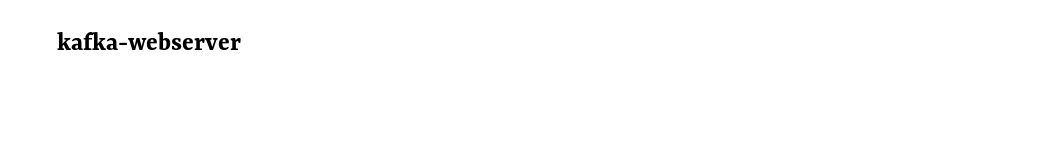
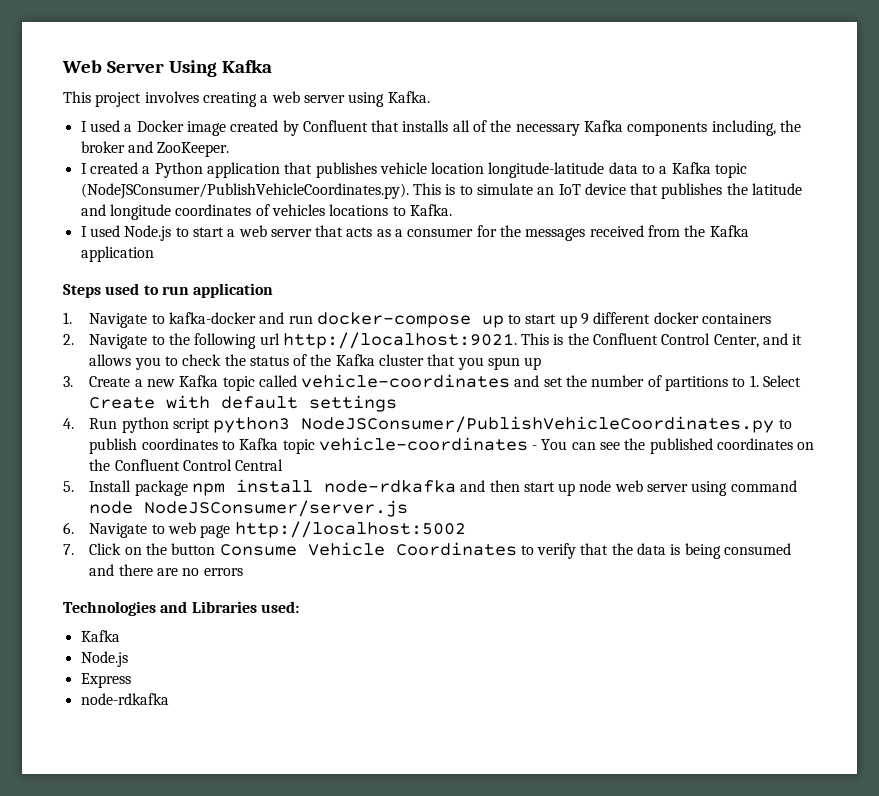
- kafka-webserver
+ Web Server Using Kafka
+ This project involves creating a web server using Kafka.
+ I used a Docker image created by Confluent that installs all of the necessary Kafka components including, the broker and ZooKeeper.
+ I created a Python application that publishes vehicle location longitude-latitude data to a Kafka topic (NodeJSConsumer/PublishVehicleCoordinates.py). This is to simulate an IoT device that publishes the latitude and longitude coordinates of vehicles locations to Kafka.
+ I used Node.js to start a web server that acts as a consumer for the messages received from the Kafka application
+ Steps used to run application
+ 1. Navigate to kafka-docker and run docker-compose up to start up 9 different docker containers
+ 2. Navigate to the following url http://localhost:9021. This is the Confluent Control Center, and it allows you to check the status of the Kafka cluster that you spun up
+ 3. Create a new Kafka topic called vehicle-coordinates and set the number of partitions to 1. Select Create with default settings
+ 4. Run python script python3 NodeJSConsumer/PublishVehicleCoordinates.py to publish coordinates to Kafka topic vehicle-coordinates - You can see the published coordinates on the Confluent Control Central
+ 5. Install package npm install node-rdkafka and then start up node web server using command node NodeJSConsumer/server.js
+ 6. Navigate to web page http://localhost:5002
+ 7. Click on the button Consume Vehicle Coordinates to verify that the data is being consumed and there are no errors
+ Technologies and Libraries used:
+ Kafka
+ Node.js
+ Express
+ node-rdkafka

